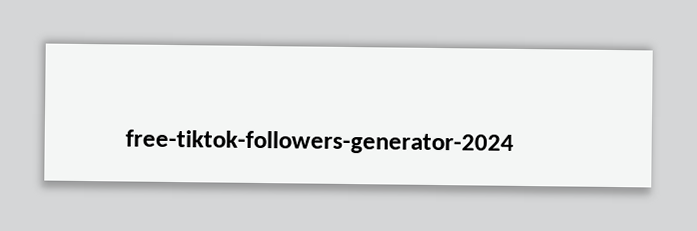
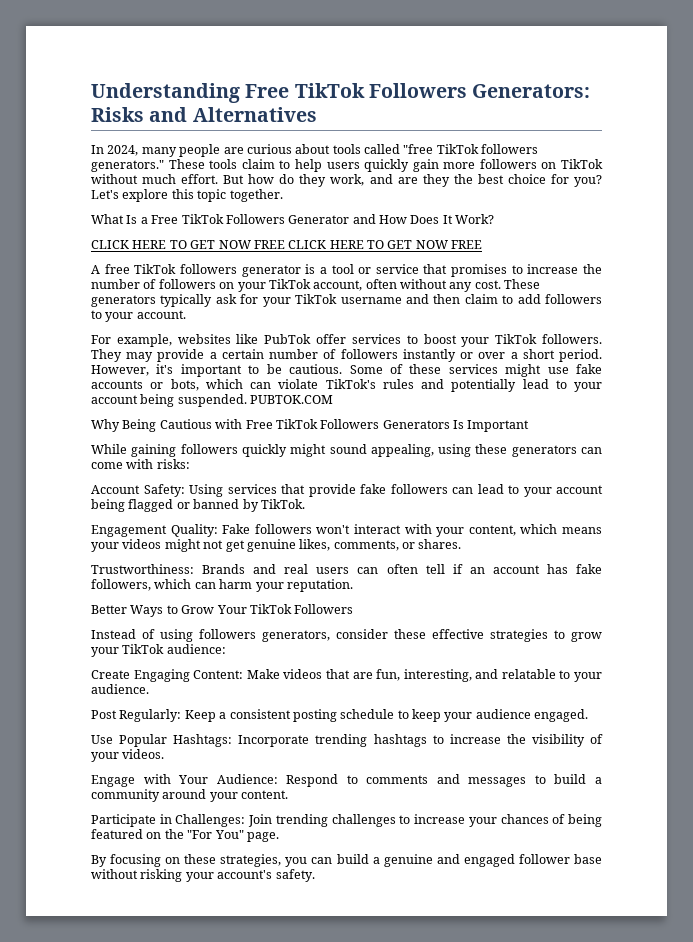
- free-tiktok-followers-generator-2024
+ Understanding Free TikTok Followers Generators: Risks and Alternatives
+ In 2024, many people are curious about tools called "free TikTok followers generators." These tools claim to help users quickly gain more followers on TikTok without much effort. But how do they work, and are they the best choice for you? Let's explore this topic together.
+ What Is a Free TikTok Followers Generator and How Does It Work?
+ CLICK HERE TO GET NOW FREE CLICK HERE TO GET NOW FREE
+ A free TikTok followers generator is a tool or service that promises to increase the number of followers on your TikTok account, often without any cost. These generators typically ask for your TikTok username and then claim to add followers to your account.
+ For example, websites like PubTok offer services to boost your TikTok followers. They may provide a certain number of followers instantly or over a short period. However, it's important to be cautious. Some of these services might use fake accounts or bots, which can violate TikTok's rules and potentially lead to your account being suspended. PUBTOK.COM
+ Why Being Cautious with Free TikTok Followers Generators Is Important
+ While gaining followers quickly might sound appealing, using these generators can come with risks:
+ Account Safety: Using services that provide fake followers can lead to your account being flagged or banned by TikTok.
+ Engagement Quality: Fake followers won't interact with your content, which means your videos might not get genuine likes, comments, or shares.
+ Trustworthiness: Brands and real users can often tell if an account has fake followers, which can harm your reputation.
+ Better Ways to Grow Your TikTok Followers
+ Instead of using followers generators, consider these effective strategies to grow your TikTok audience:
+ Create Engaging Content: Make videos that are fun, interesting, and relatable to your audience.
+ Post Regularly: Keep a consistent posting schedule to keep your audience engaged.
+ Use Popular Hashtags: Incorporate trending hashtags to increase the visibility of your videos.
+ Engage with Your Audience: Respond to comments and messages to build a community around your content.
+ Participate in Challenges: Join trending challenges to increase your chances of being featured on the "For You" page.
+ By focusing on these strategies, you can build a genuine and engaged follower base without risking your account's safety.

